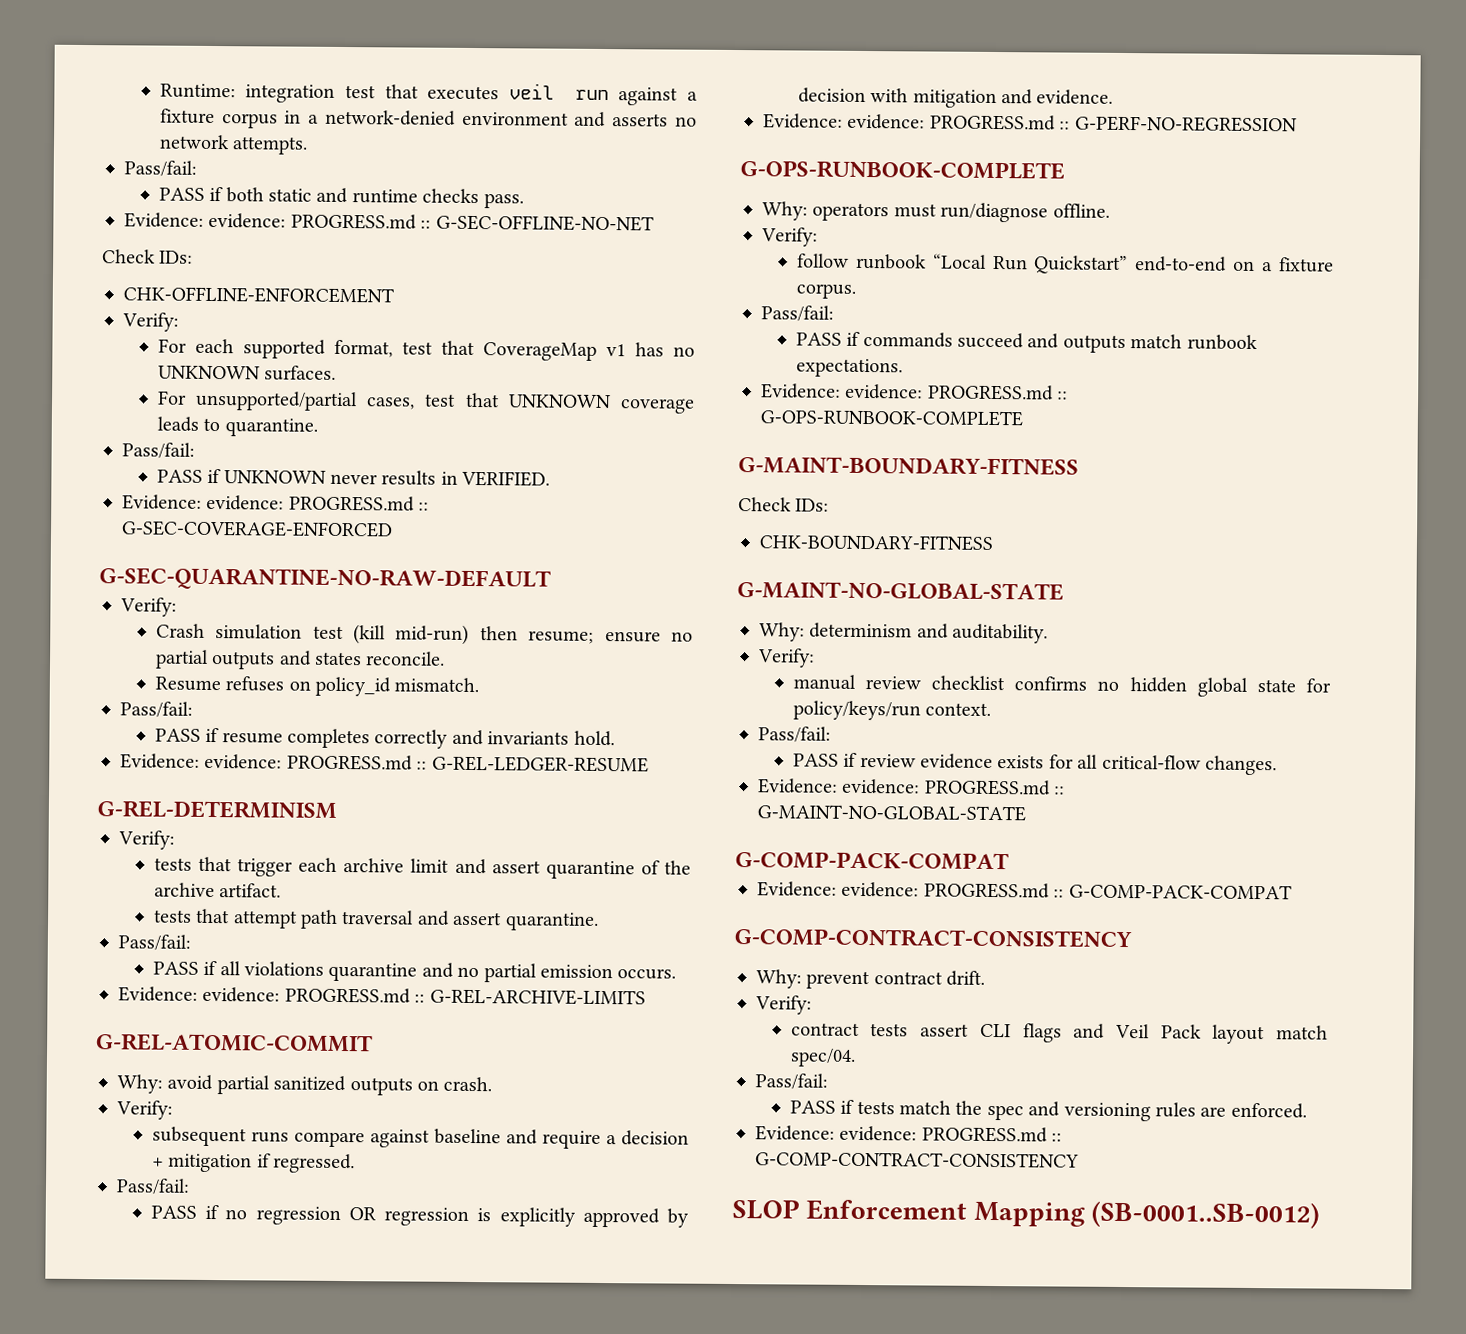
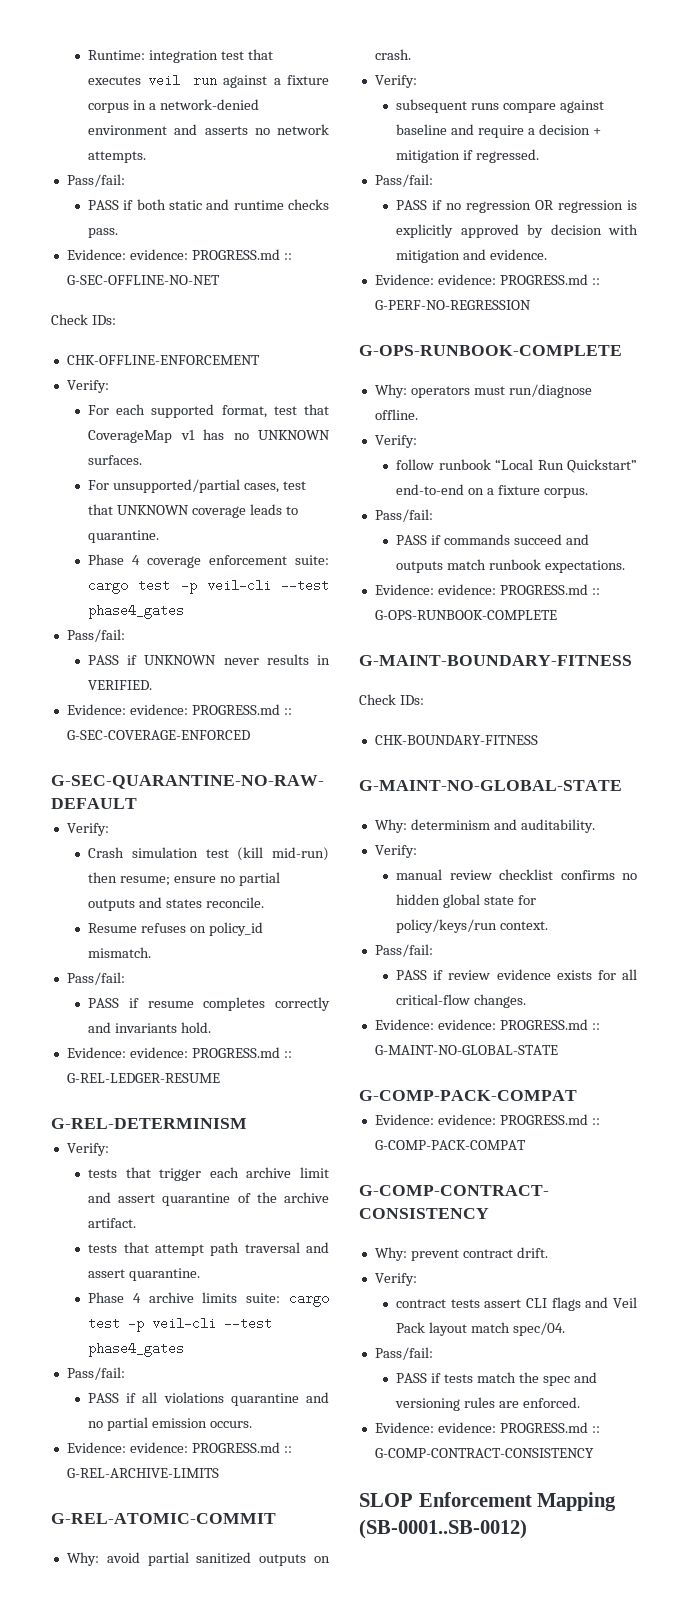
+ Phase 4 coverage enforcement suite: cargo test -p veil-cli --test phase4_gates
+ Phase 4 archive limits suite: cargo test -p veil-cli --test phase4_gates

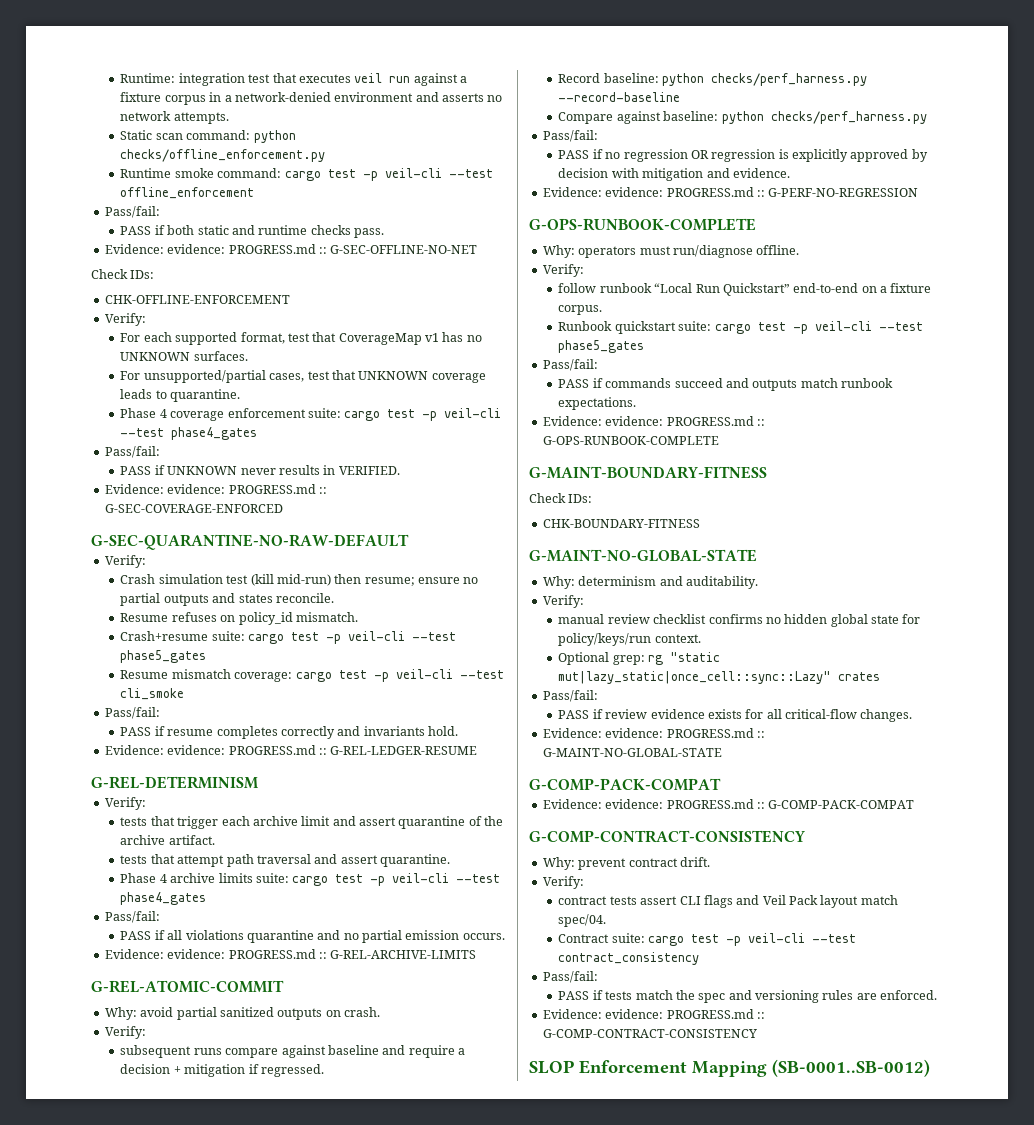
+ Static scan command: python checks/offline_enforcement.py
+ Runtime smoke command: cargo test -p veil-cli --test offline_enforcement
+ Crash+resume suite: cargo test -p veil-cli --test phase5_gates
+ Resume mismatch coverage: cargo test -p veil-cli --test cli_smoke
+ Record baseline: python checks/perf_harness.py --record-baseline
+ Compare against baseline: python checks/perf_harness.py
+ Runbook quickstart suite: cargo test -p veil-cli --test phase5_gates
+ Optional grep: rg "static mut|lazy_static|once_cell::sync::Lazy" crates
+ Contract suite: cargo test -p veil-cli --test contract_consistency

